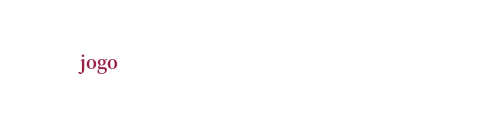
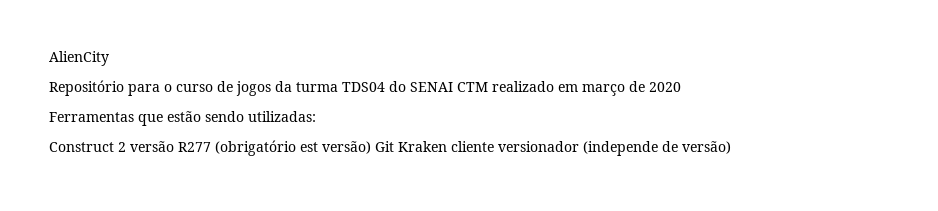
- jogo
+ AlienCity
+ Repositório para o curso de jogos da turma TDS04 do SENAI CTM realizado em março de 2020
+ Ferramentas que estão sendo utilizadas:
+ Construct 2 versão R277 (obrigatório est versão) Git Kraken cliente versionador (independe de versão)

